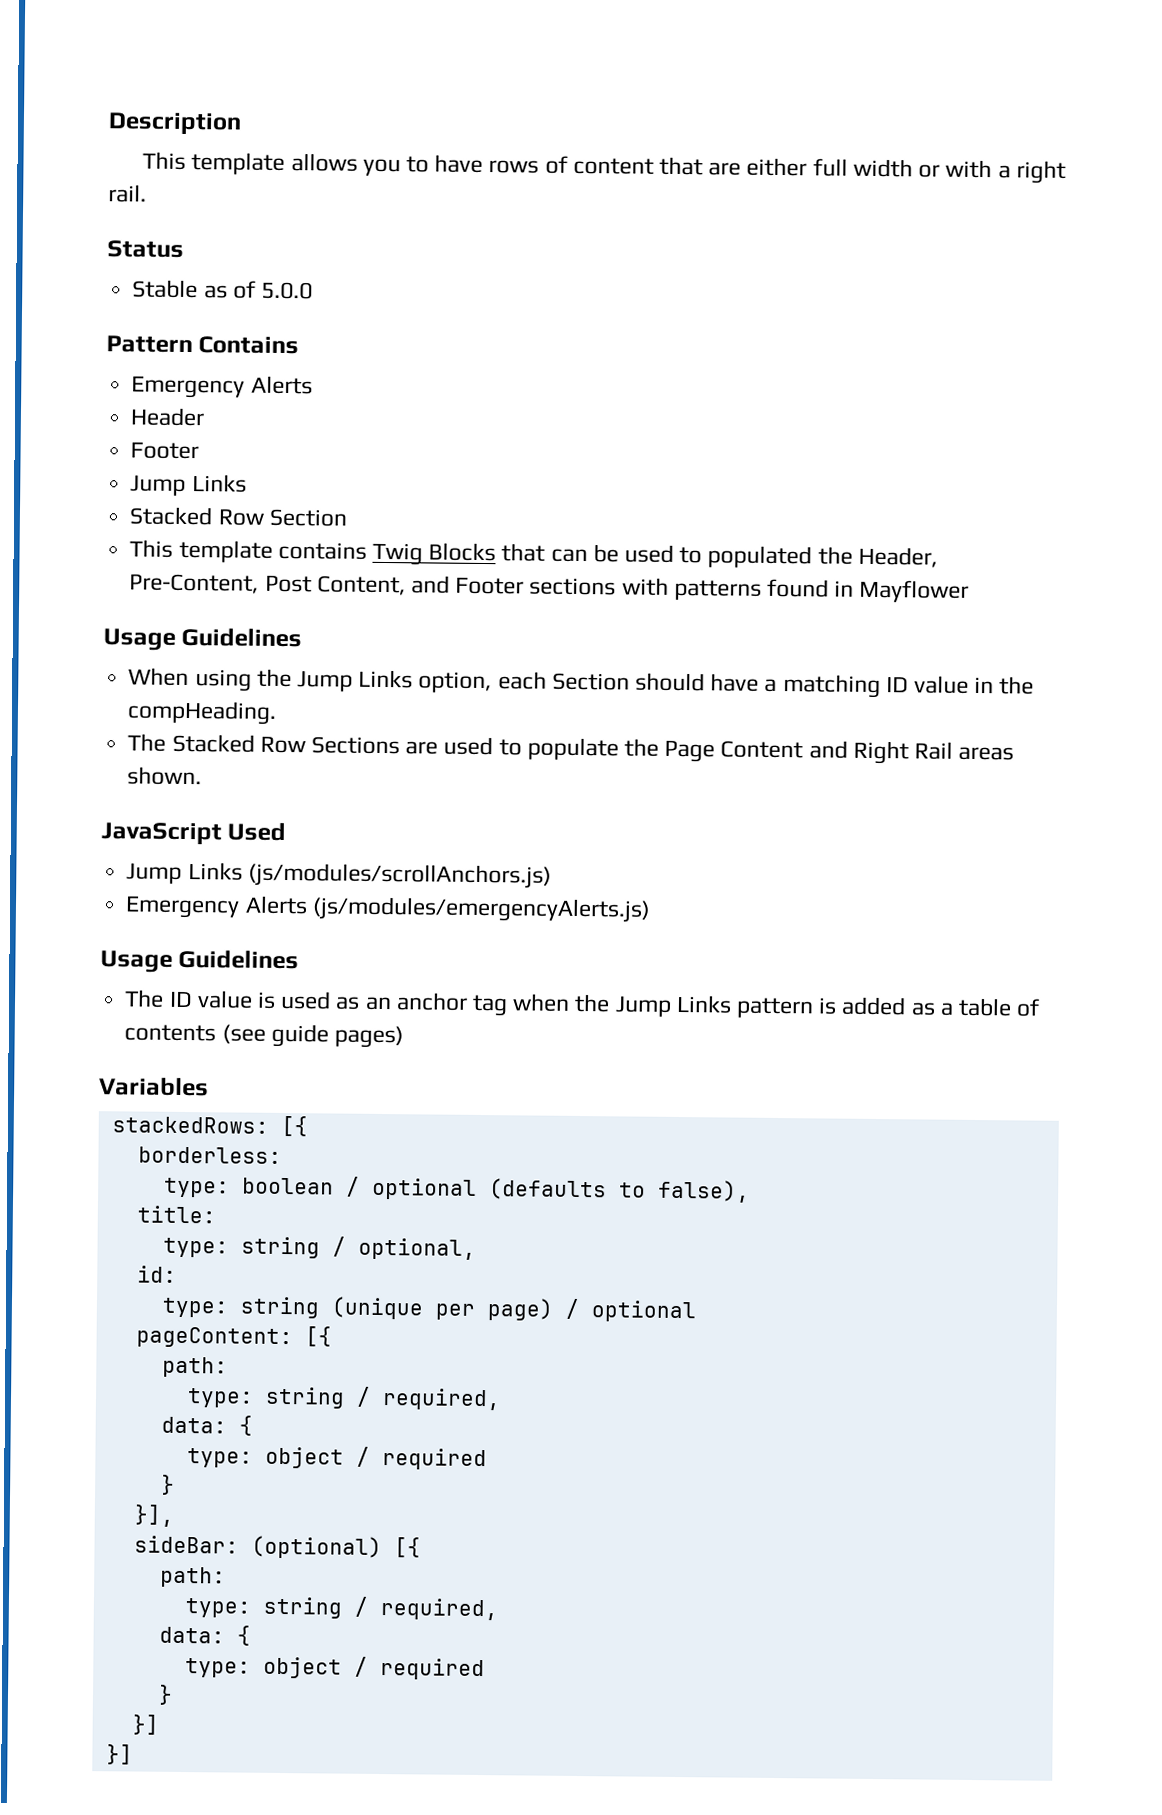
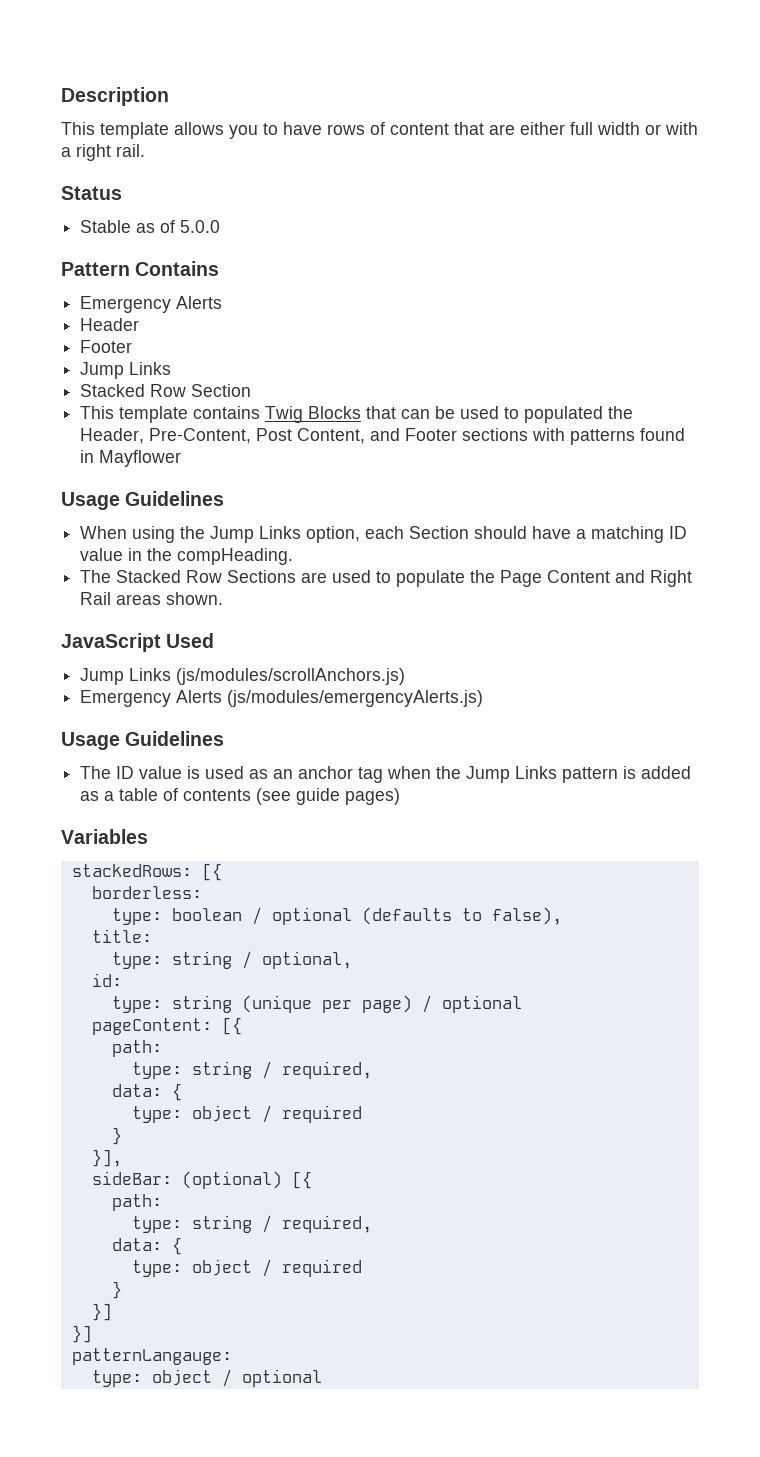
+ patternLangauge:
+ type: object / optional

